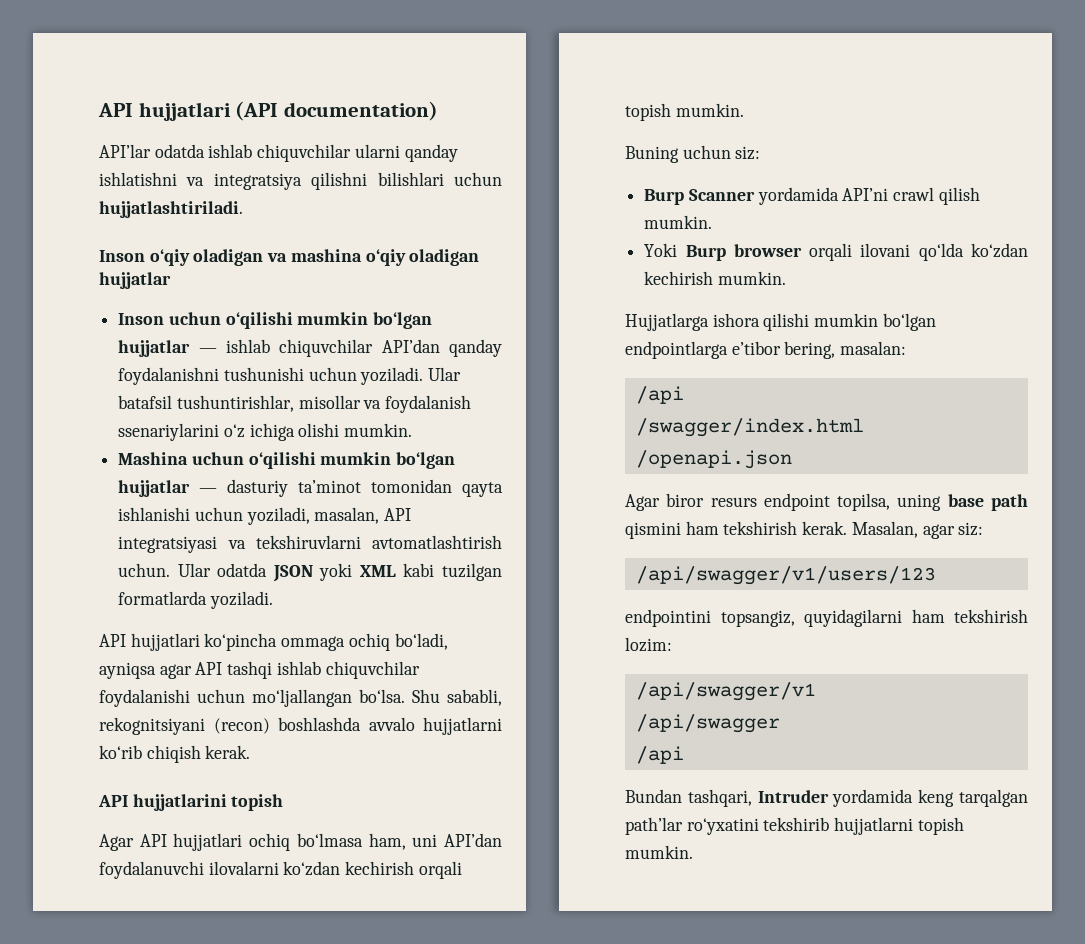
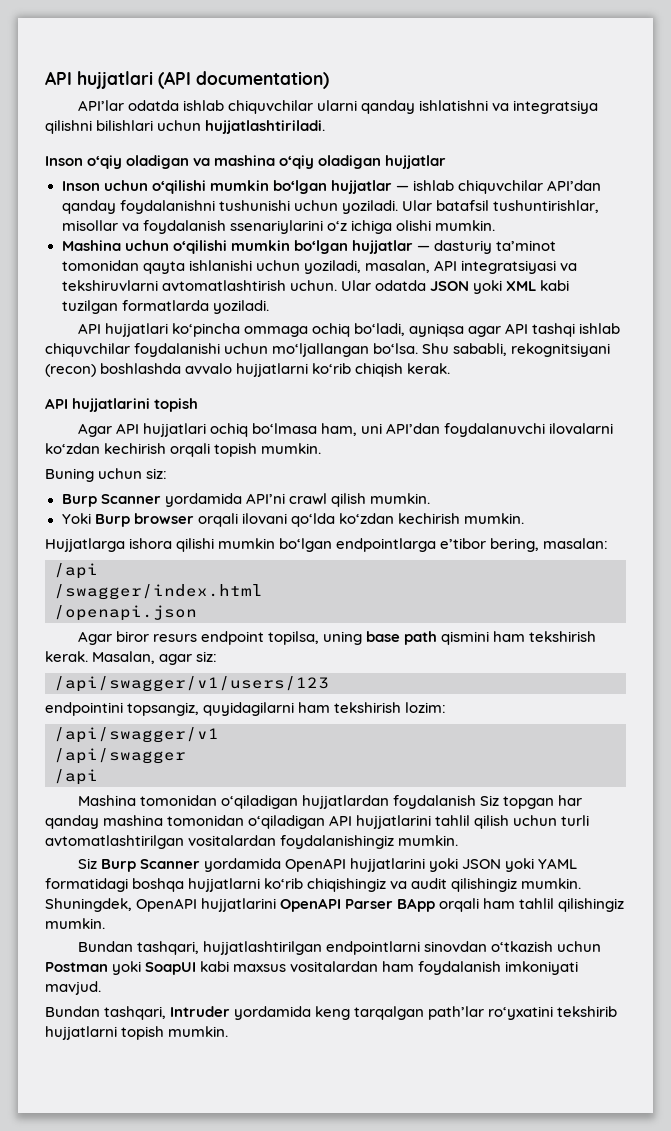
+ Mashina tomonidan o‘qiladigan hujjatlardan foydalanish Siz topgan har qanday mashina tomonidan o‘qiladigan API hujjatlarini tahlil qilish uchun turli avtomatlashtirilgan vositalardan foydalanishingiz mumkin.
+ Siz Burp Scanner yordamida OpenAPI hujjatlarini yoki JSON yoki YAML formatidagi boshqa hujjatlarni ko‘rib chiqishingiz va audit qilishingiz mumkin. Shuningdek, OpenAPI hujjatlarini OpenAPI Parser BApp orqali ham tahlil qilishingiz mumkin.
+ Bundan tashqari, hujjatlashtirilgan endpointlarni sinovdan o‘tkazish uchun Postman yoki SoapUI kabi maxsus vositalardan ham foydalanish imkoniyati mavjud.

